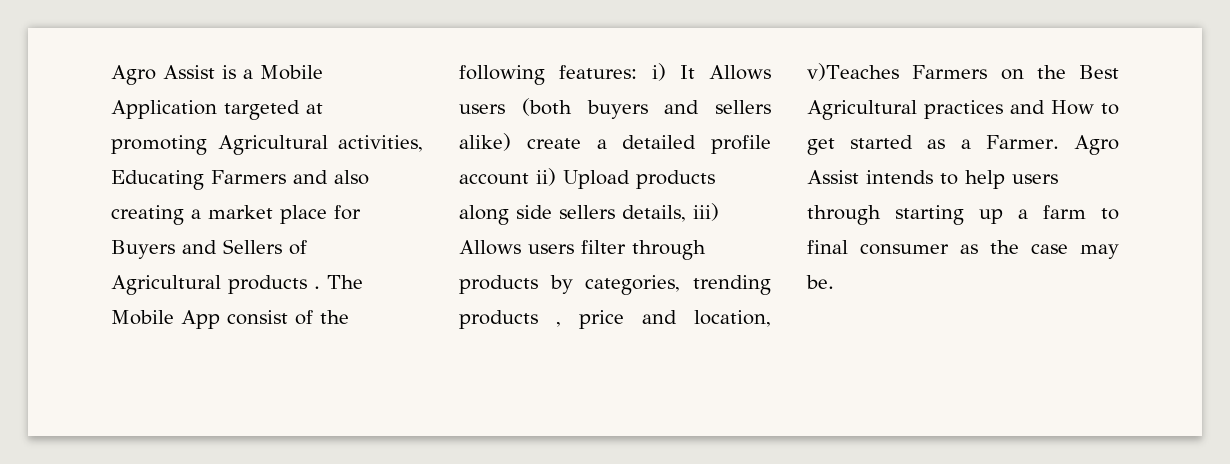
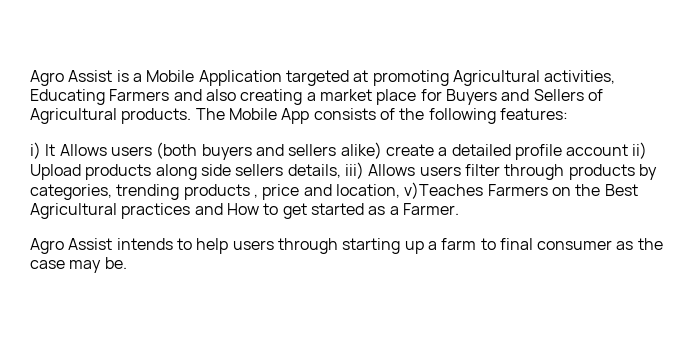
- Agro Assist is a Mobile Application targeted at promoting Agricultural activities, Educating Farmers and also creating a market place for Buyers and Sellers of Agricultural products .
+ Agro Assist is a Mobile Application targeted at promoting Agricultural activities, Educating Farmers and also creating a market place for Buyers and Sellers of Agricultural products.
- The Mobile App consist of the following features: i) It Allows users (both buyers and sellers alike) create a detailed profile account ii) Upload products along side sellers details, iii) Allows users filter through products by categories, trending products , price and location, v)Teaches Farmers on the Best Agricultural practices and How to get started as a Farmer. Agro Assist intends to help users through starting up a farm to final consumer as the case may be.
+ The Mobile App consists of the following features:
+ i) It Allows users (both buyers and sellers alike) create a detailed profile account ii) Upload products along side sellers details, iii) Allows users filter through products by categories, trending products , price and location, v)Teaches Farmers on the Best Agricultural practices and How to get started as a Farmer.
+ Agro Assist intends to help users through starting up a farm to final consumer as the case may be.

